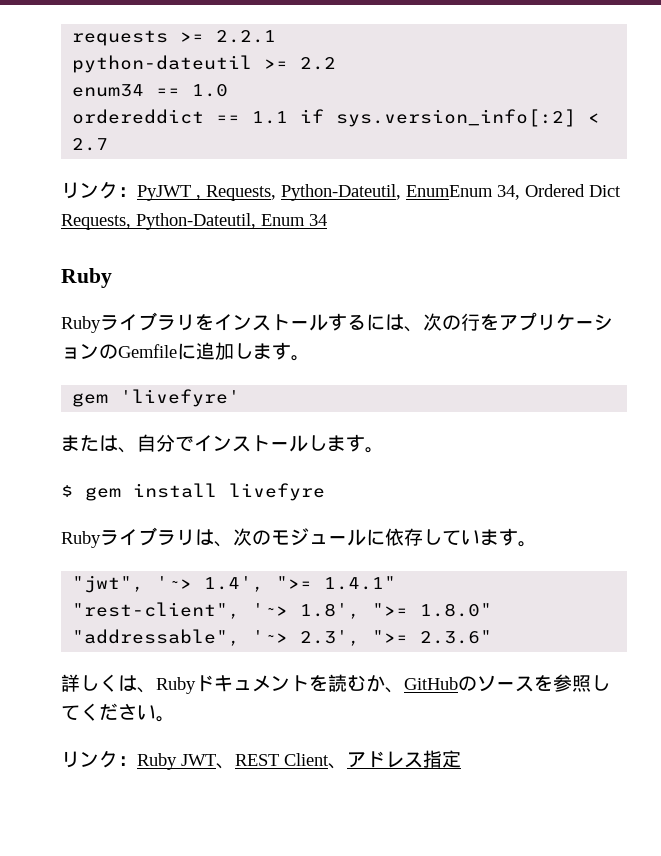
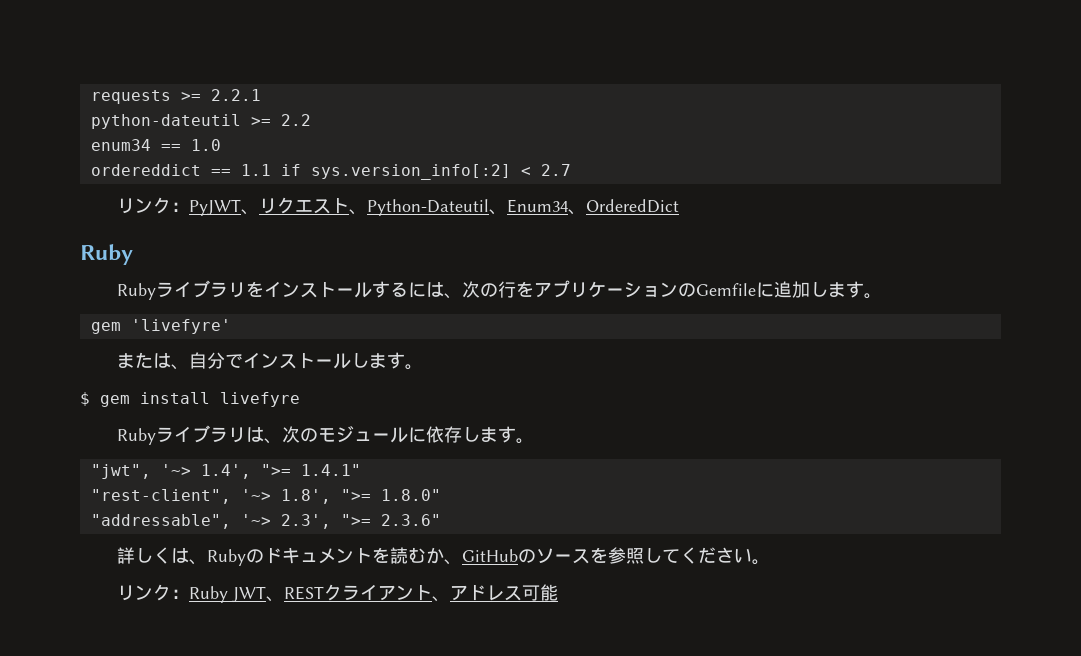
- リンク：PyJWT , Requests, Python-Dateutil, EnumEnum 34, Ordered Dict Requests, Python-Dateutil, Enum 34
+ リンク：PyJWT、リクエスト、Python-Dateutil、Enum34、OrderedDict
- Rubyライブラリは、次のモジュールに依存しています。
+ Rubyライブラリは、次のモジュールに依存します。
- 詳しくは、Rubyドキュメントを読むか、GitHubのソースを参照してください。
+ 詳しくは、Rubyのドキュメントを読むか、GitHubのソースを参照してください。
- リンク：Ruby JWT、REST Client、アドレス指定
+ リンク：Ruby JWT、RESTクライアント、アドレス可能

